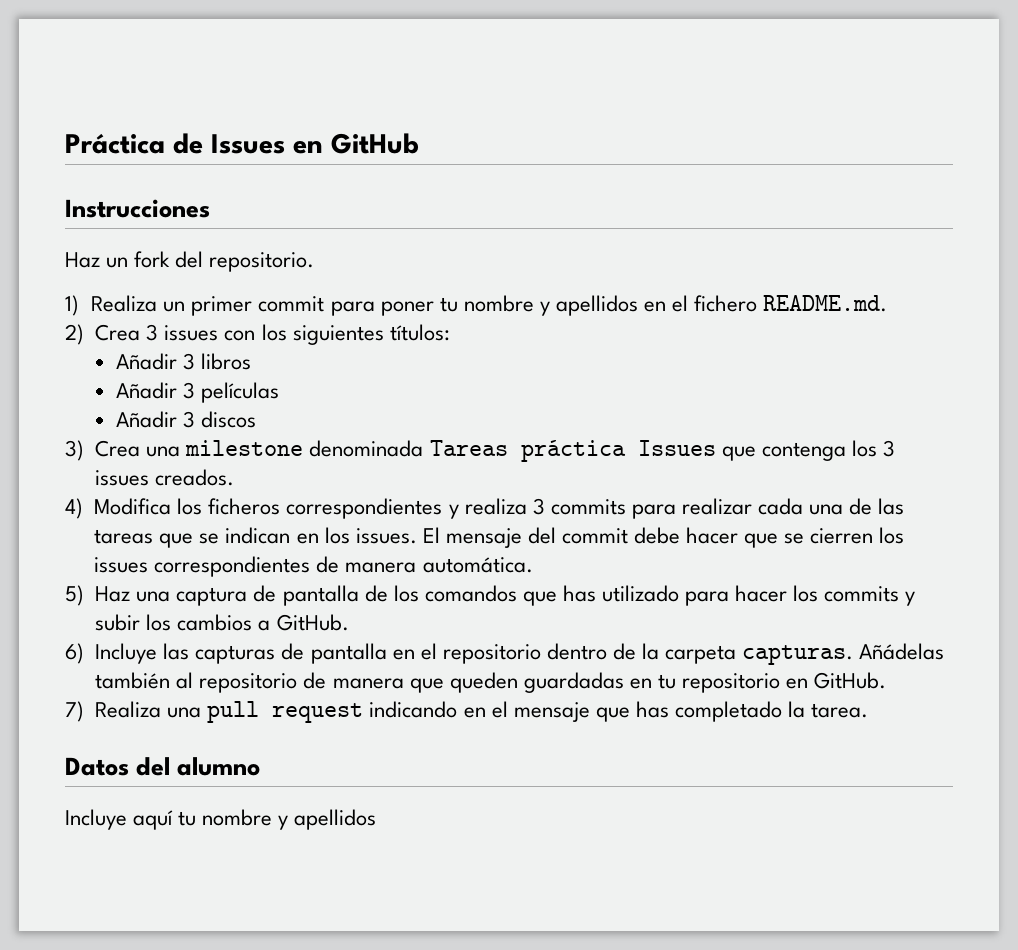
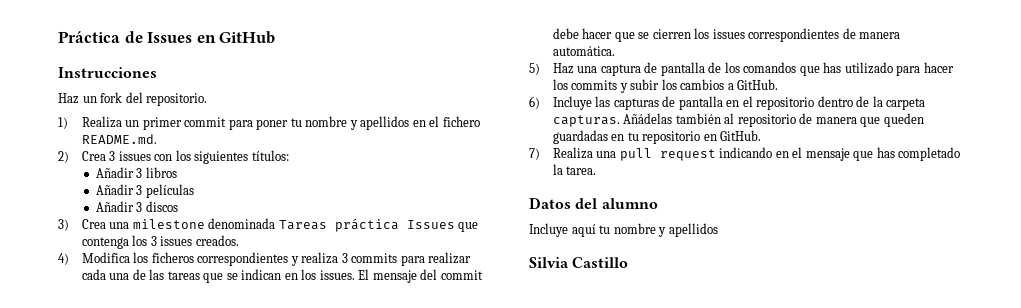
+ Silvia Castillo

